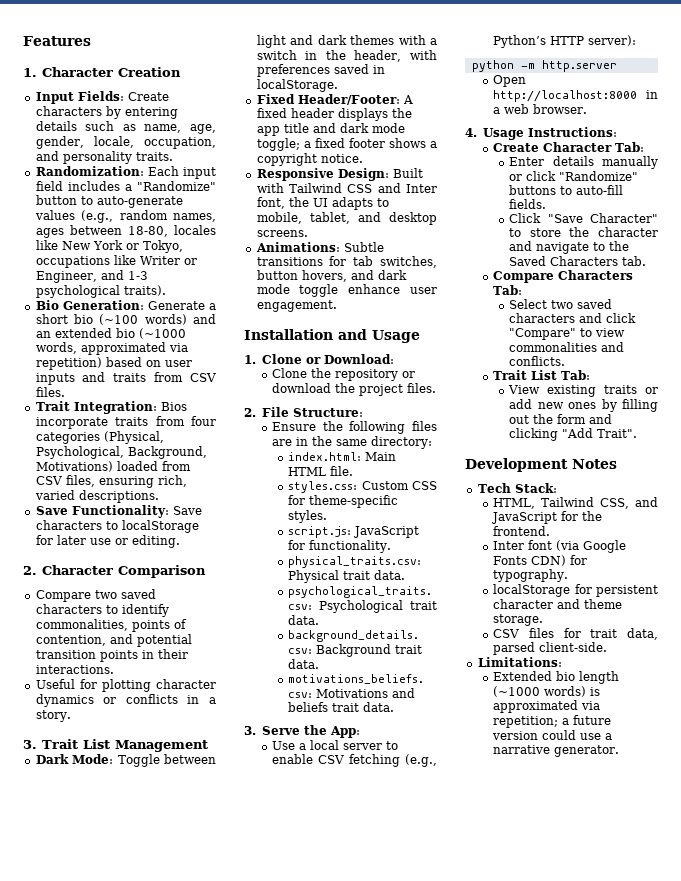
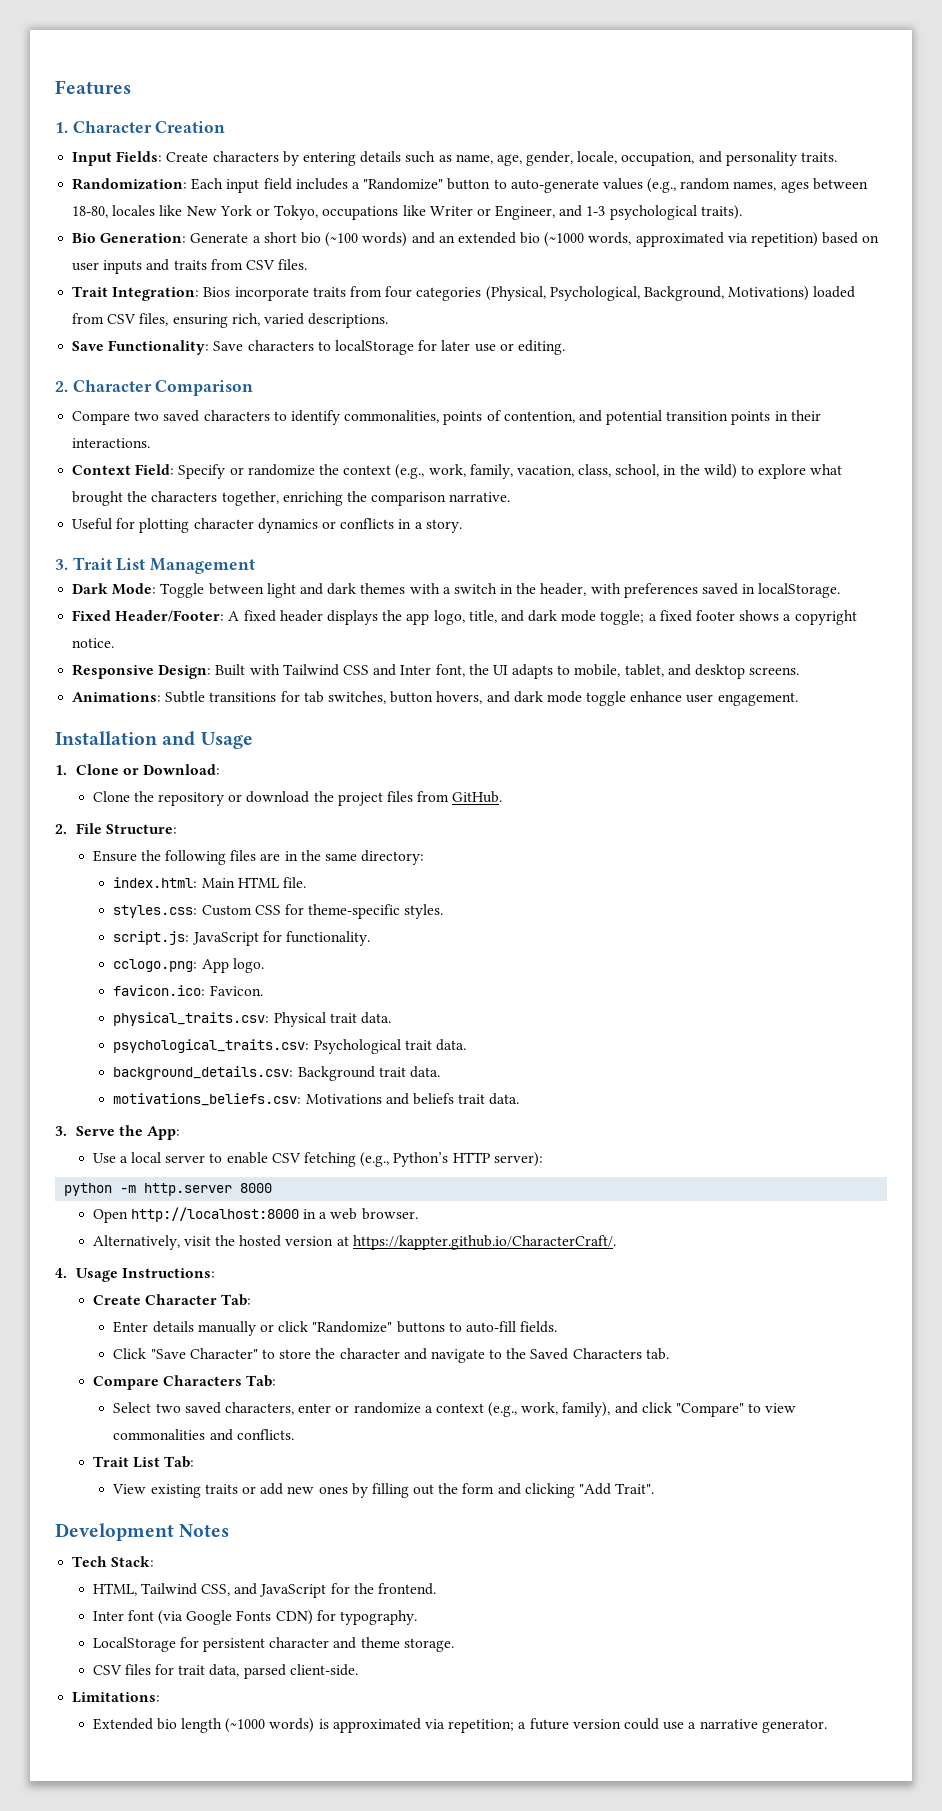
+ Context Field: Specify or randomize the context (e.g., work, family, vacation, class, school, in the wild) to explore what brought the characters together, enriching the comparison narrative.
- Fixed Header/Footer: A fixed header displays the app title and dark mode toggle; a fixed footer shows a copyright notice.
+ Fixed Header/Footer: A fixed header displays the app logo, title, and dark mode toggle; a fixed footer shows a copyright notice.
- Clone the repository or download the project files.
+ Clone the repository or download the project files from GitHub.
+ cclogo.png: App logo.
+ favicon.ico: Favicon.
- python -m http.server
+ python -m http.server 8000
+ Alternatively, visit the hosted version at https://kappter.github.io/CharacterCraft/.
- Select two saved characters and click "Compare" to view commonalities and conflicts.
+ Select two saved characters, enter or randomize a context (e.g., work, family), and click "Compare" to view commonalities and conflicts.
- localStorage for persistent character and theme storage.
+ LocalStorage for persistent character and theme storage.

